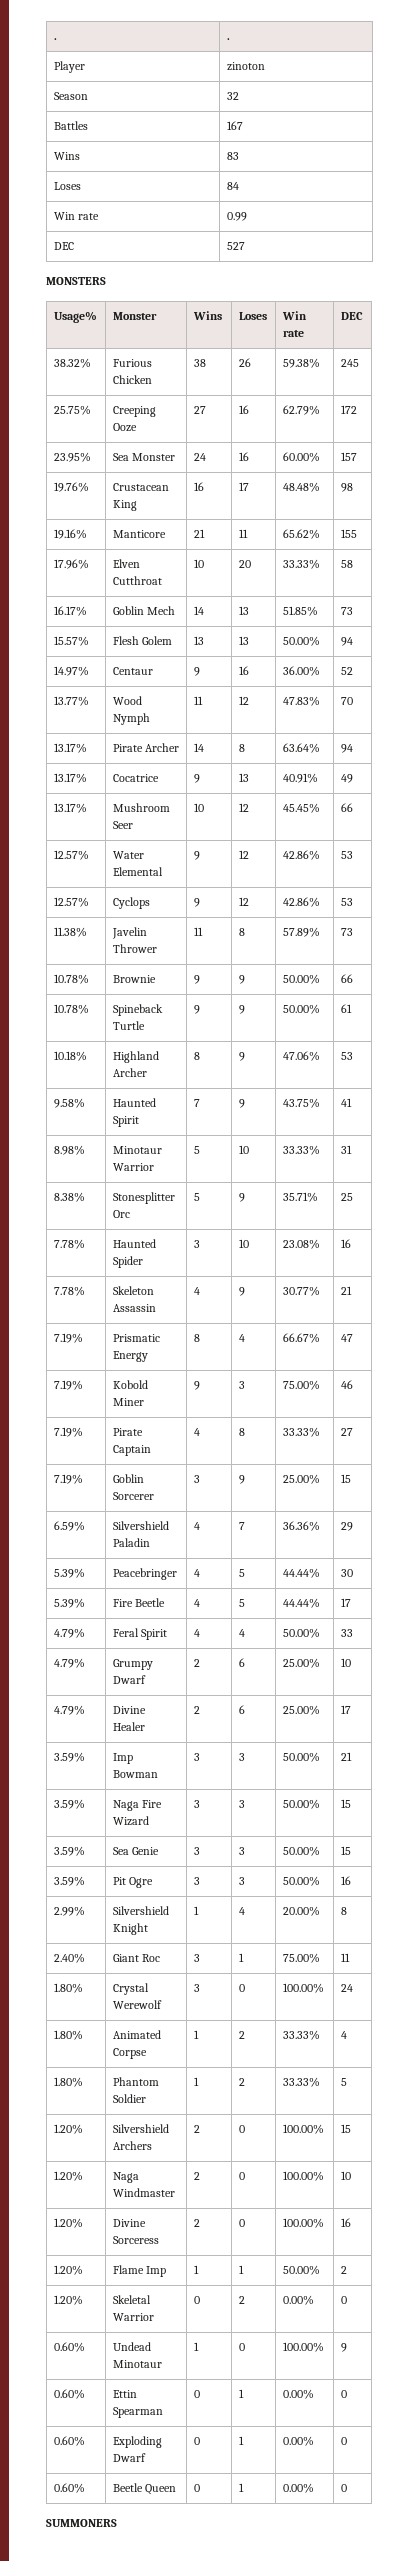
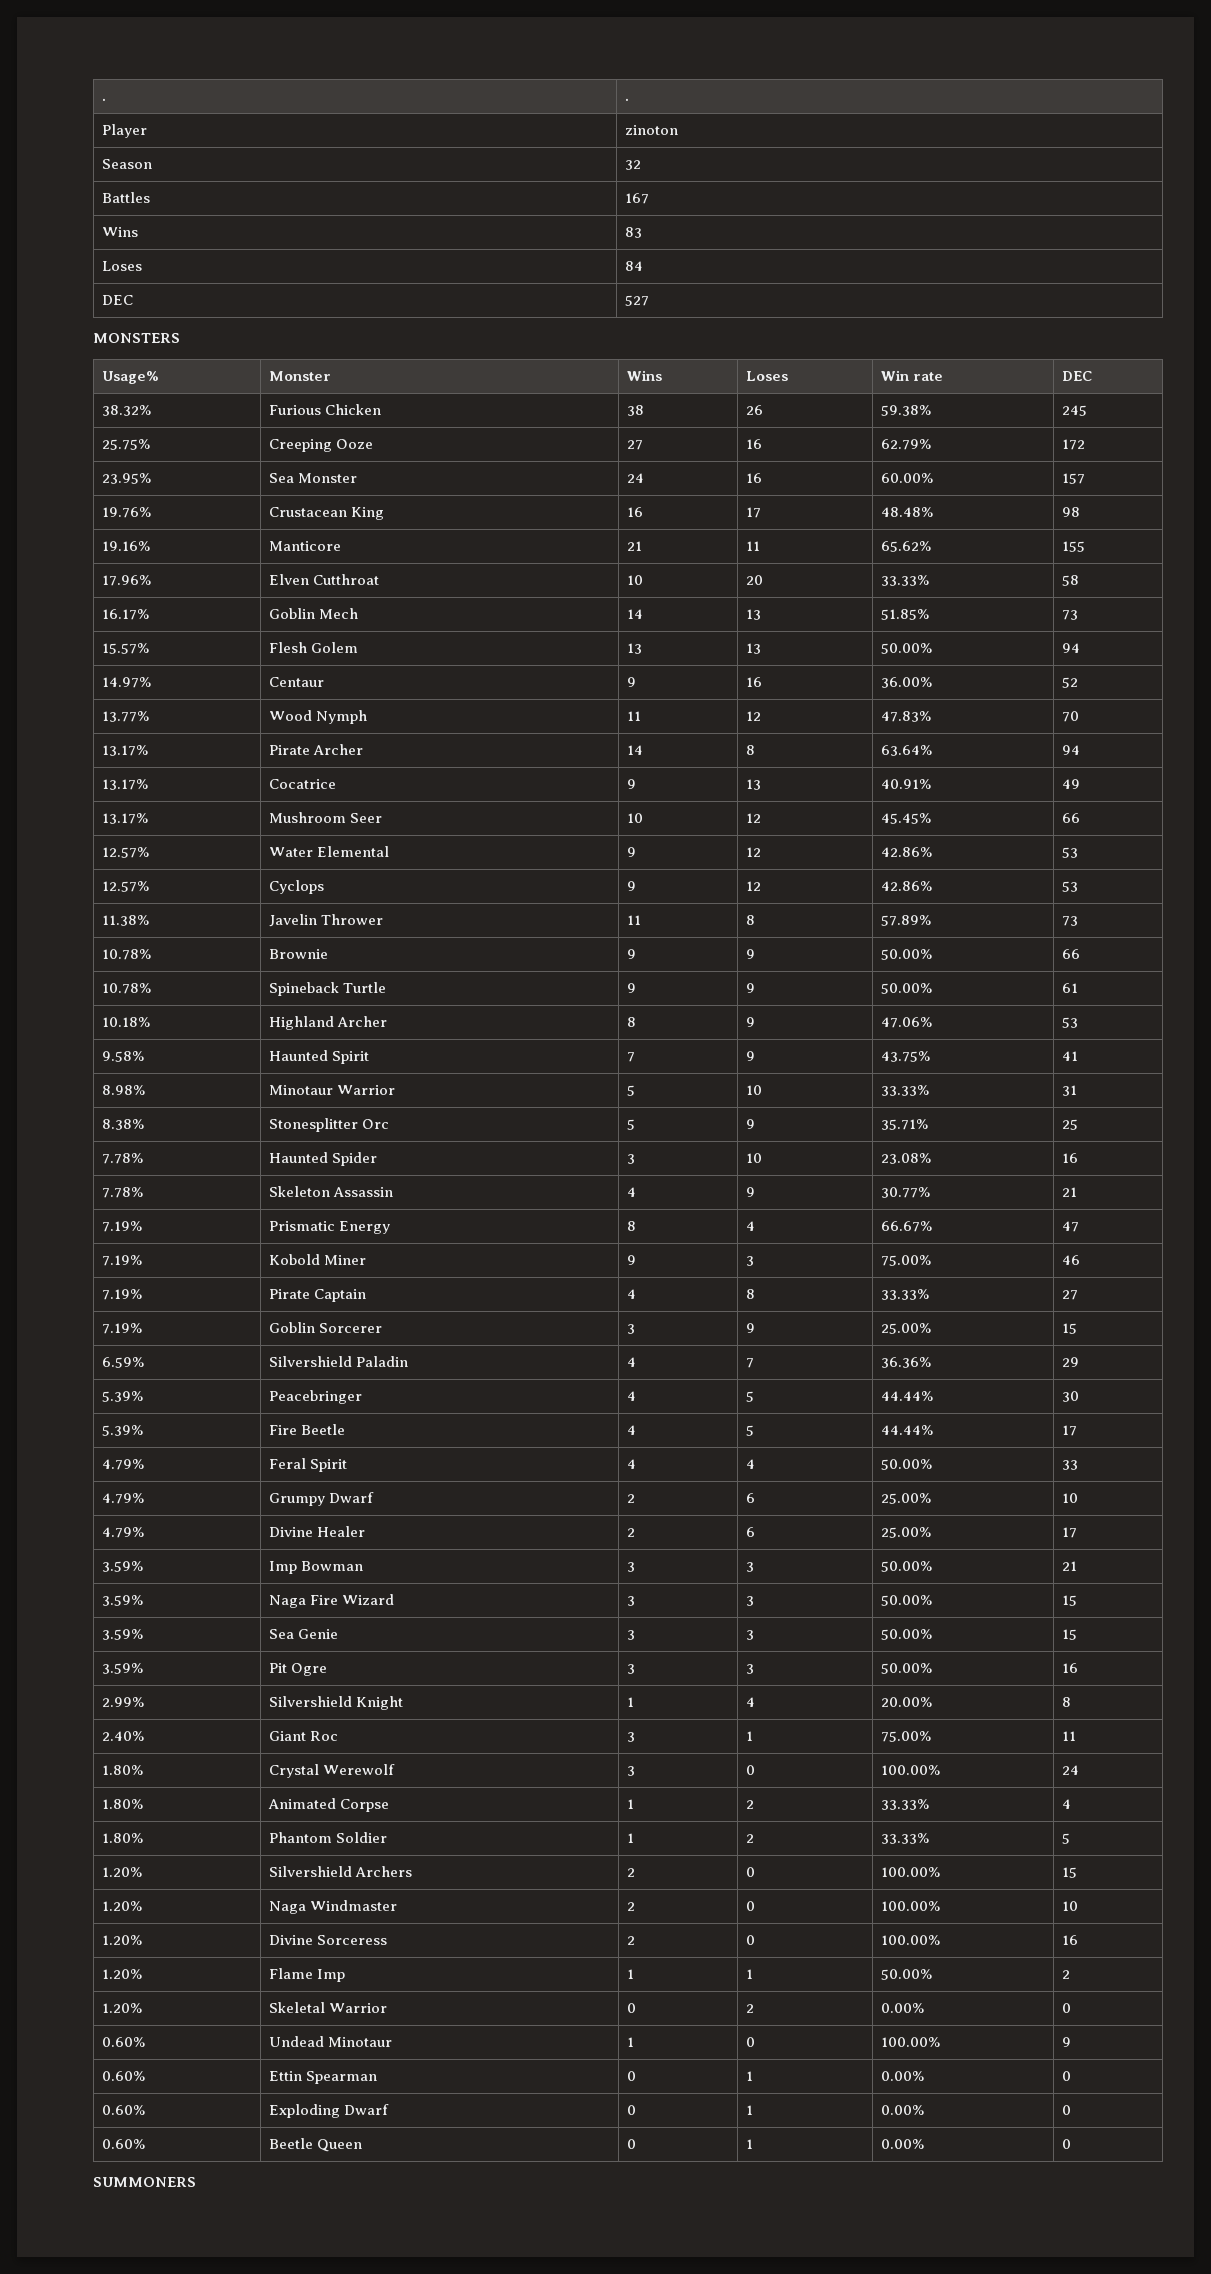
- Win rate | 0.99

